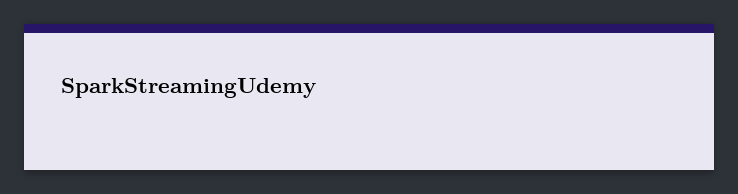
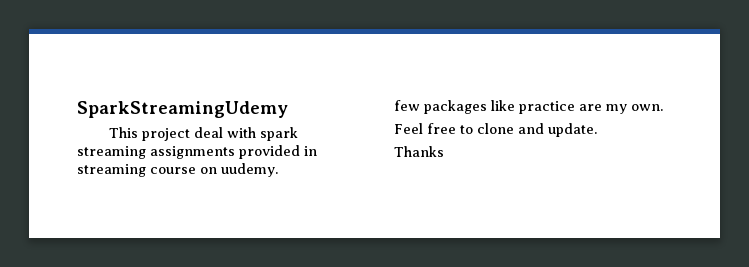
+ This project deal with spark streaming assignments provided in streaming course on uudemy.
+ few packages like practice are my own.
+ Feel free to clone and update.
+ Thanks

